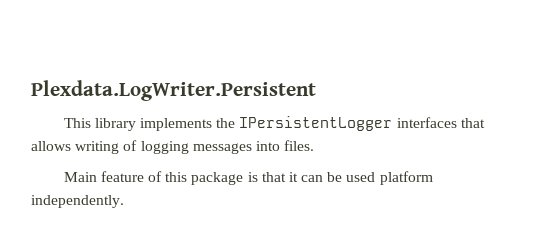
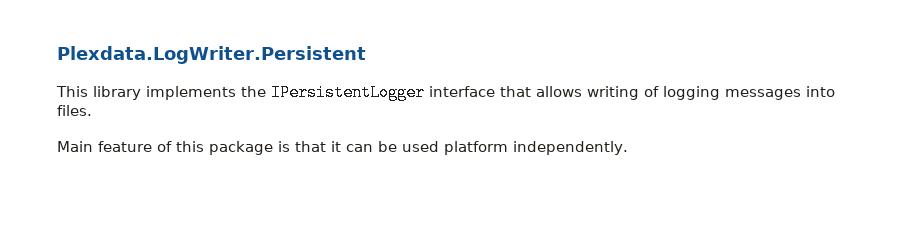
- This library implements the IPersistentLogger interfaces that allows writing of logging messages into files.
+ This library implements the IPersistentLogger interface that allows writing of logging messages into files.

